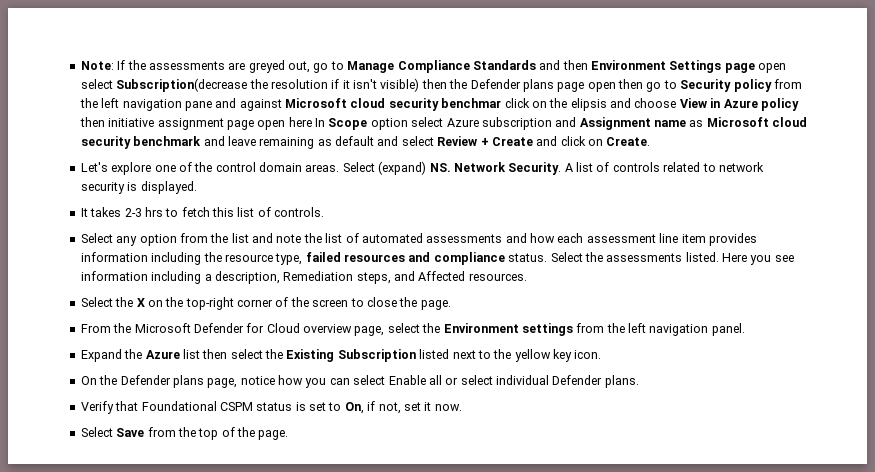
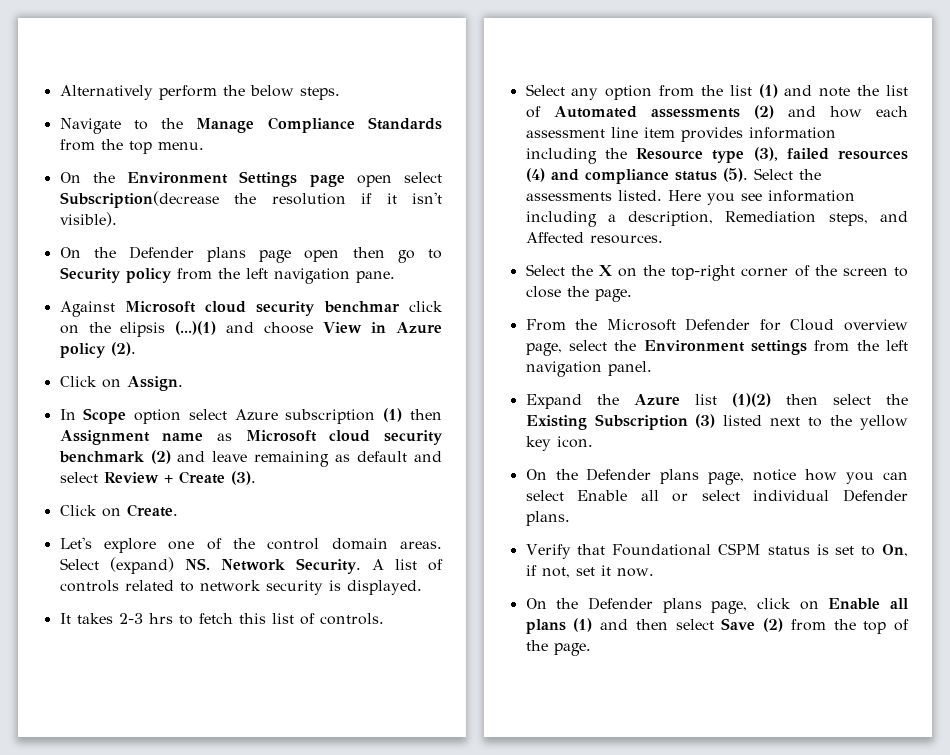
- Note: If the assessments are greyed out, go to Manage Compliance Standards and then Environment Settings page open select Subscription(decrease the resolution if it isn't visible) then the Defender plans page open then go to Security policy from the left navigation pane and against Microsoft cloud security benchmar click on the elipsis and choose View in Azure policy then initiative assignment page open here In Scope option select Azure subscription and Assignment name as Microsoft cloud security benchmark and leave remaining as default and select Review + Create and click on Create.
+ Alternatively perform the below steps.
+ Navigate to the Manage Compliance Standards from the top menu.
+ On the Environment Settings page open select Subscription(decrease the resolution if it isn't visible).
+ On the Defender plans page open then go to Security policy from the left navigation pane.
+ Against Microsoft cloud security benchmar click on the elipsis (...)(1) and choose View in Azure policy (2).
+ Click on Assign.
+ In Scope option select Azure subscription (1) then Assignment name as Microsoft cloud security benchmark (2) and leave remaining as default and select Review + Create (3).
+ Click on Create.
- Select any option from the list and note the list of automated assessments and how each assessment line item provides information including the resource type, failed resources and compliance status.
+ Select any option from the list (1) and note the list of Automated assessments (2) and how each assessment line item provides information including the Resource type (3), failed resources (4) and compliance status (5).
- Expand the Azure list then select the Existing Subscription listed next to the yellow key icon.
+ Expand the Azure list (1)(2) then select the Existing Subscription (3) listed next to the yellow key icon.
- Select Save from the top of the page.
+ On the Defender plans page, click on Enable all plans (1) and then select Save (2) from the top of the page.

